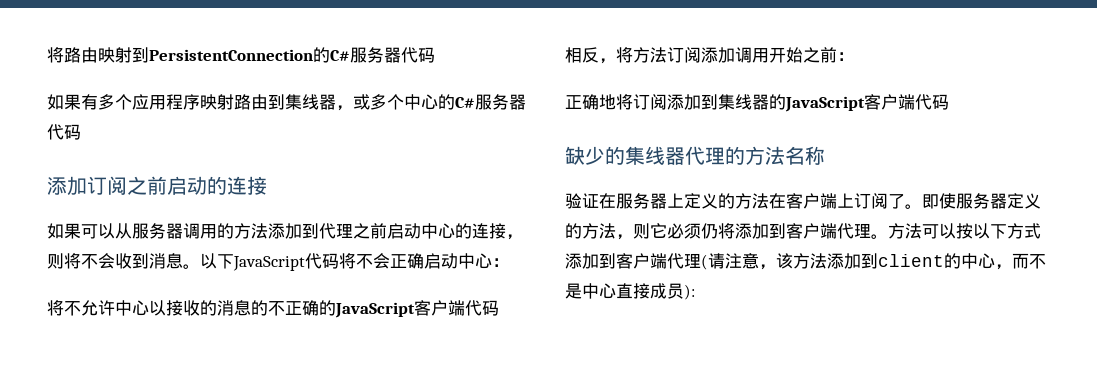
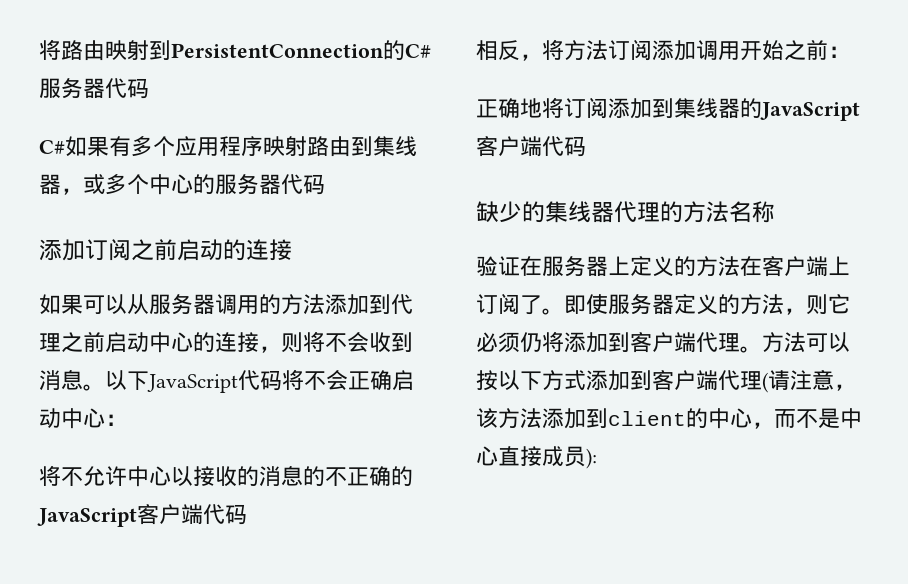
- 如果有多个应用程序映射路由到集线器，或多个中心的C#服务器代码
+ C#如果有多个应用程序映射路由到集线器，或多个中心的服务器代码

